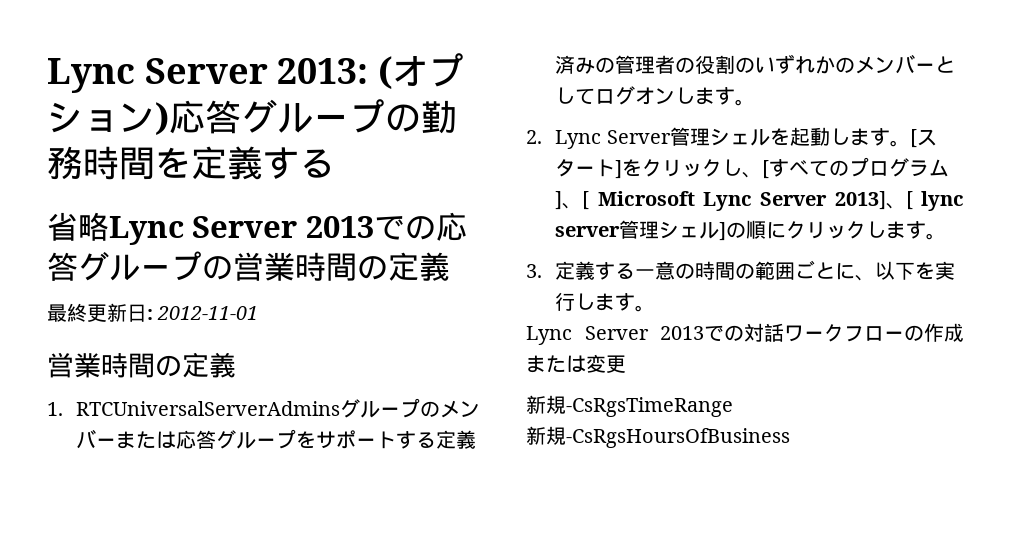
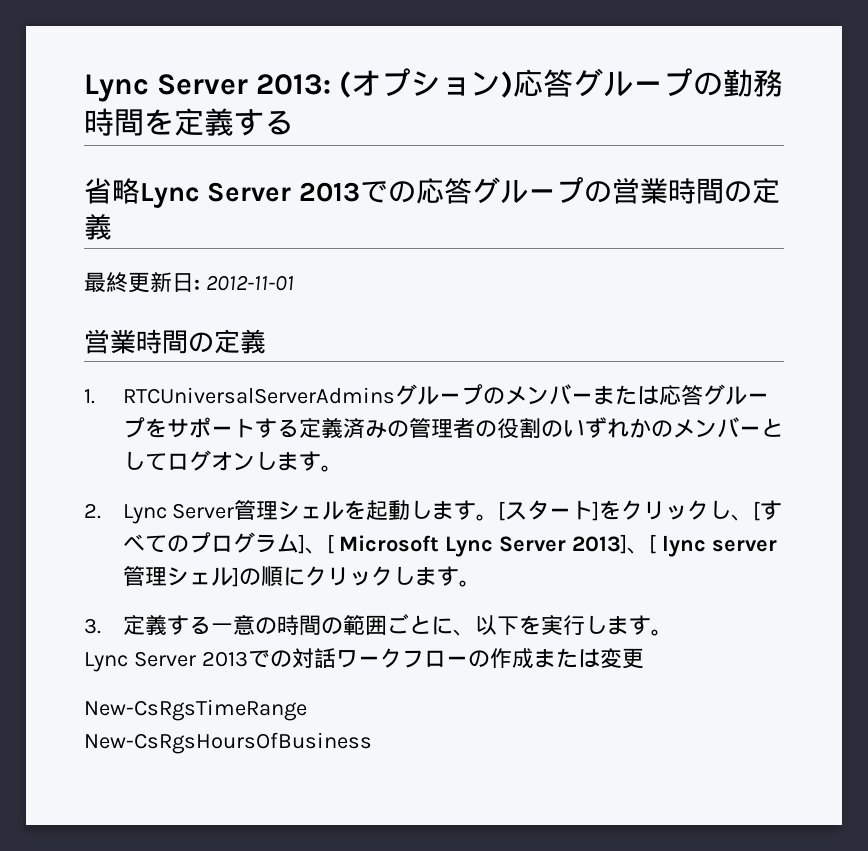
- 新規-CsRgsTimeRange
- 新規-CsRgsHoursOfBusiness
+ New-CsRgsTimeRange
+ New-CsRgsHoursOfBusiness

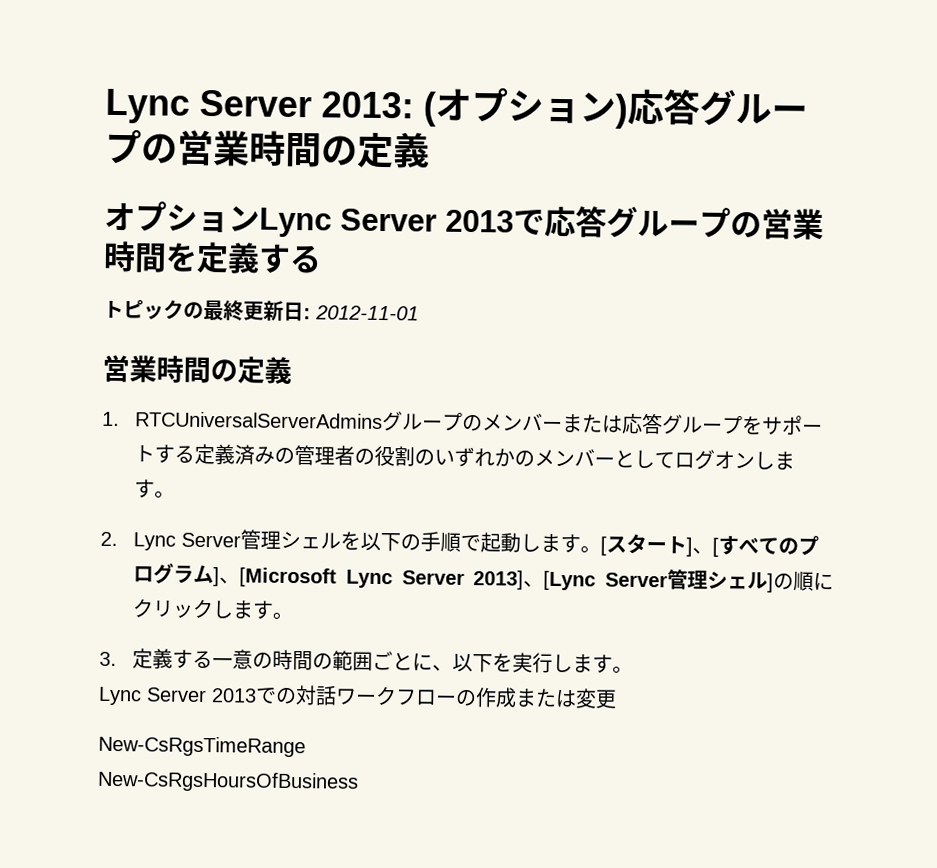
- Lync Server 2013: (オプション)応答グループの勤務時間を定義する
- 省略Lync Server 2013での応答グループの営業時間の定義
- 最終更新日: 2012-11-01
+ Lync Server 2013: (オプション)応答グループの営業時間の定義
+ オプションLync Server 2013で応答グループの営業時間を定義する
+ トピックの最終更新日: 2012-11-01
- 2. Lync Server管理シェルを起動します。
+ 2. Lync Server管理シェルを以下の手順で起動します。
- [スタート]をクリックし、[すべてのプログラム]、[ Microsoft Lync Server 2013]、[ lync server管理シェル]の順にクリックします。
+ [スタート]、[すべてのプログラム]、[Microsoft Lync Server 2013]、[Lync Server管理シェル]の順にクリックします。

